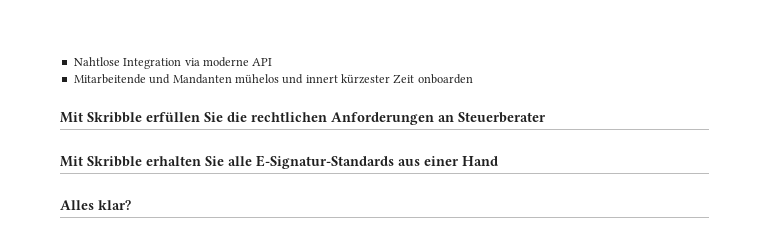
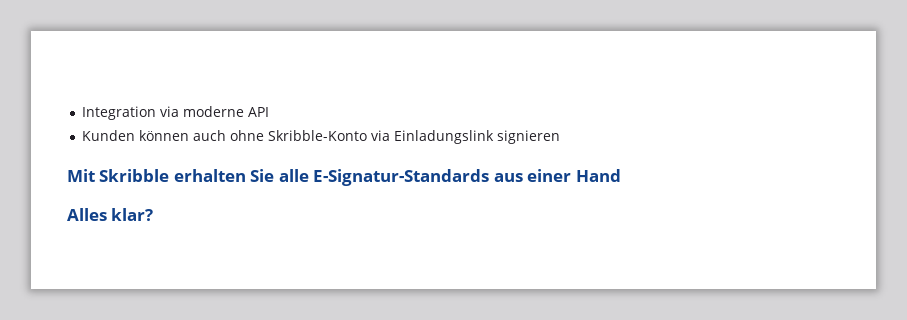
- Nahtlose Integration via moderne API
+ Integration via moderne API
- Mitarbeitende und Mandanten mühelos und innert kürzester Zeit onboarden
- Mit Skribble erfüllen Sie die rechtlichen Anforderungen an Steuerberater
+ Kunden können auch ohne Skribble-Konto via Einladungslink signieren

